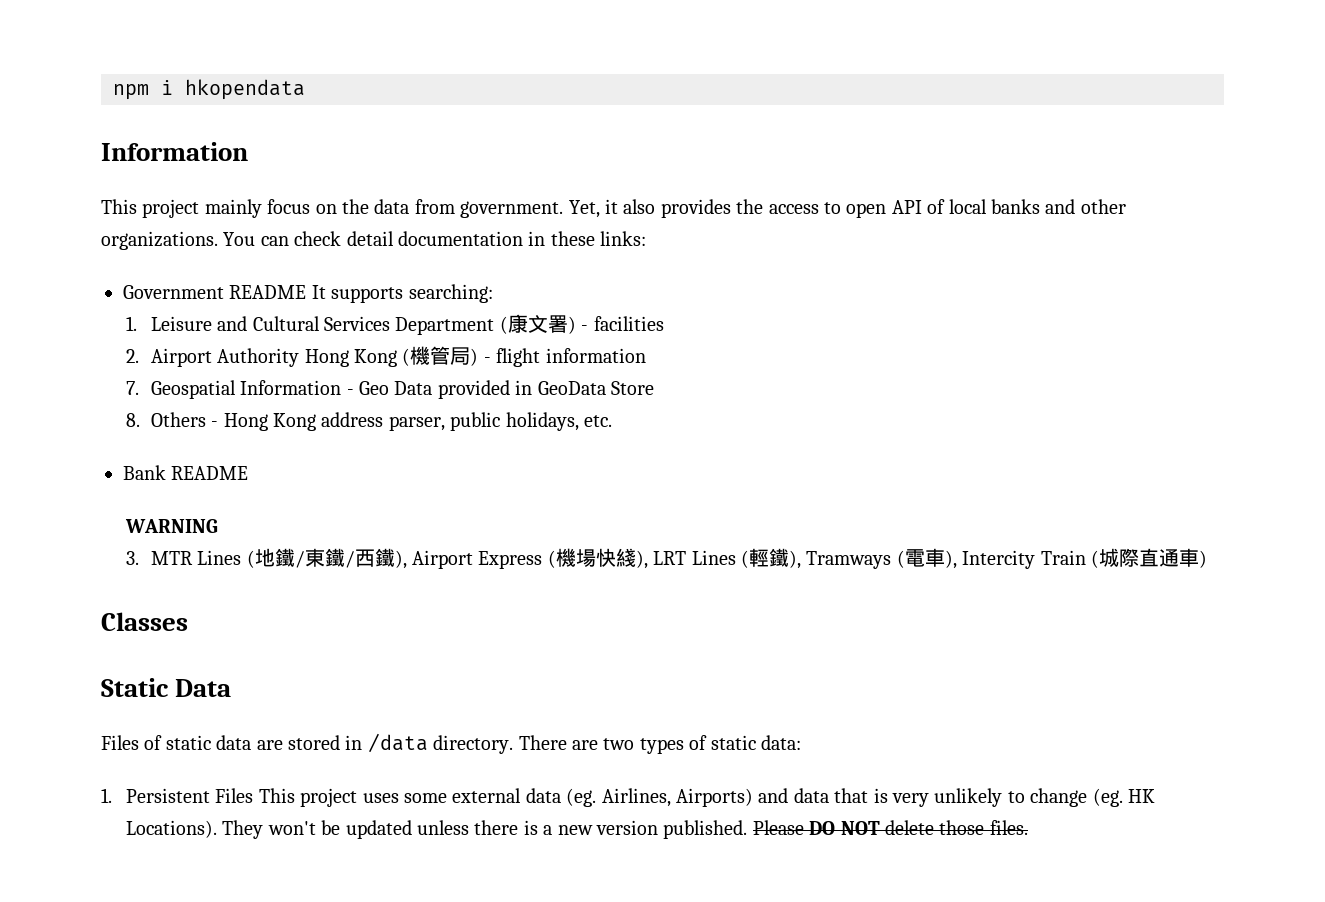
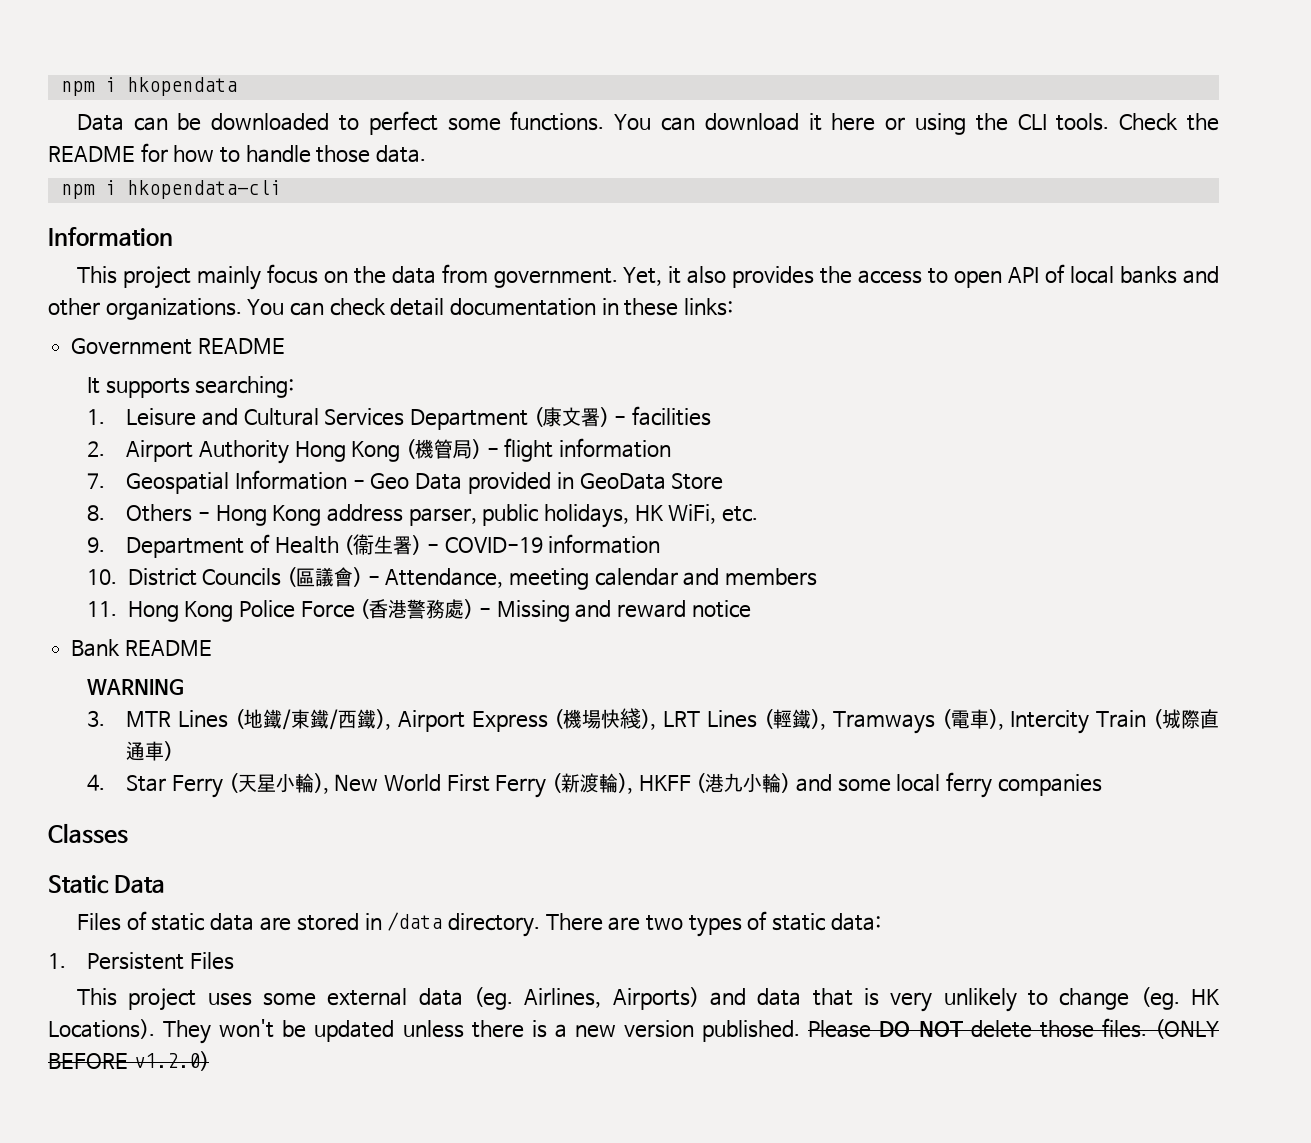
+ Data can be downloaded to perfect some functions. You can download it here or using the CLI tools. Check the README for how to handle those data.
+ npm i hkopendata-cli
- Government README It supports searching:
+ Government README
+ It supports searching:
- 8. Others - Hong Kong address parser, public holidays, etc.
+ 8. Others - Hong Kong address parser, public holidays, HK WiFi, etc.
+ 9. Department of Health (衞生署) - COVID-19 information
+ 10. District Councils (區議會) - Attendance, meeting calendar and members
+ 11. Hong Kong Police Force (香港警務處) - Missing and reward notice
+ 4. Star Ferry (天星小輪), New World First Ferry (新渡輪), HKFF (港九小輪) and some local ferry companies
- 1. Persistent Files This project uses some external data (eg. Airlines, Airports) and data that is very unlikely to change (eg. HK Locations).
+ 1. Persistent Files
+ This project uses some external data (eg. Airlines, Airports) and data that is very unlikely to change (eg. HK Locations).
+ (ONLY BEFORE v1.2.0)

